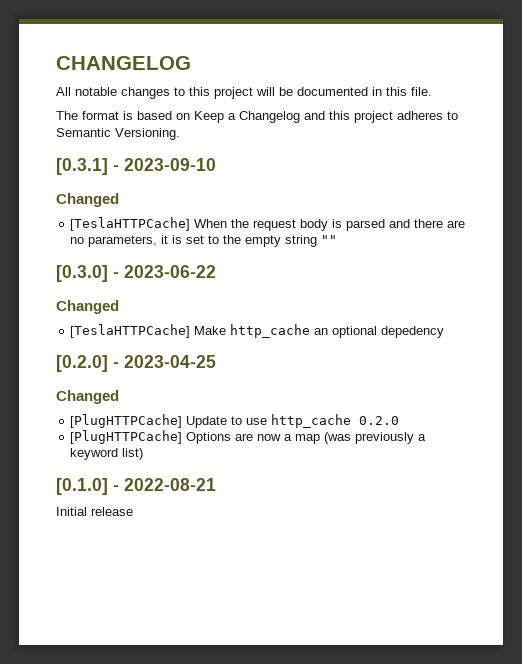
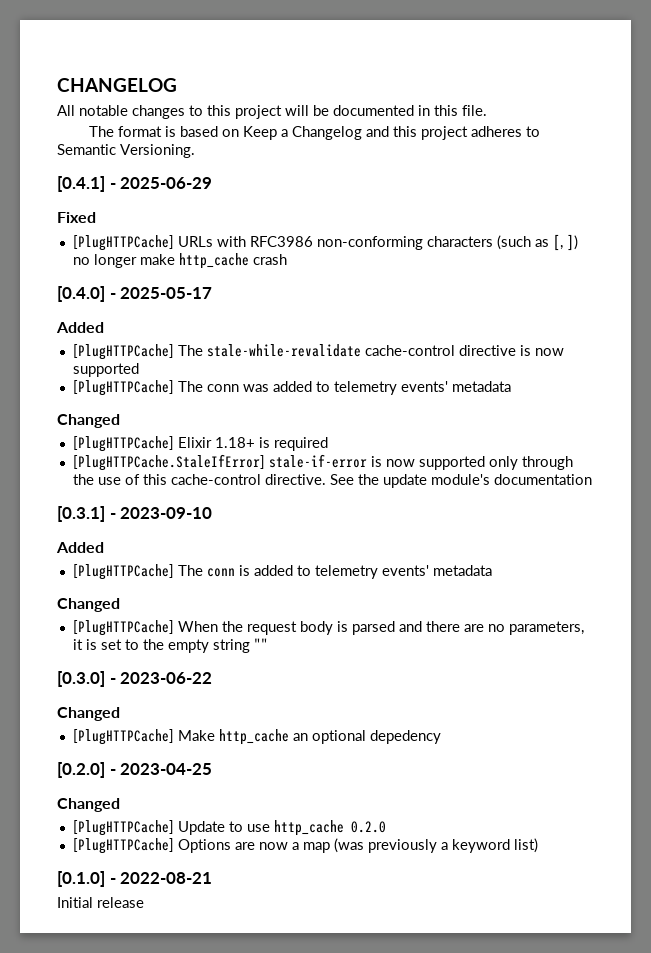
+ [0.4.1] - 2025-06-29
+ Fixed
+ [PlugHTTPCache] URLs with RFC3986 non-conforming characters (such as [, ]) no longer make http_cache crash
+ [0.4.0] - 2025-05-17
+ Added
+ [PlugHTTPCache] The stale-while-revalidate cache-control directive is now supported
+ [PlugHTTPCache] The conn was added to telemetry events' metadata
+ Changed
+ [PlugHTTPCache] Elixir 1.18+ is required
+ [PlugHTTPCache.StaleIfError] stale-if-error is now supported only through the use of this cache-control directive. See the update module's documentation
  [0.3.1] - 2023-09-10
+ Added
+ [PlugHTTPCache] The conn is added to telemetry events' metadata
  Changed
- [TeslaHTTPCache] When the request body is parsed and there are no parameters, it is set to the empty string ""
+ [PlugHTTPCache] When the request body is parsed and there are no parameters, it is set to the empty string ""
- [TeslaHTTPCache] Make http_cache an optional depedency
+ [PlugHTTPCache] Make http_cache an optional depedency

